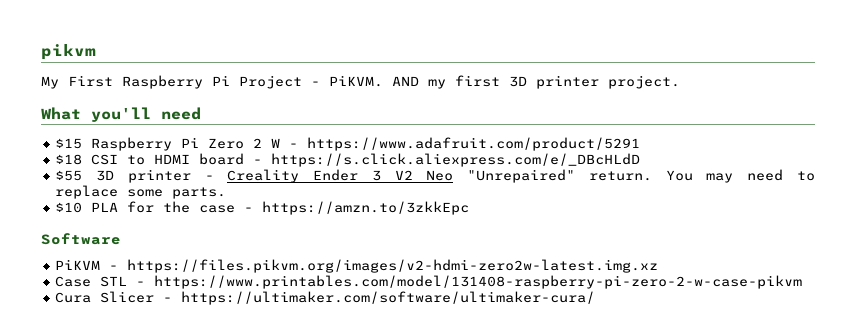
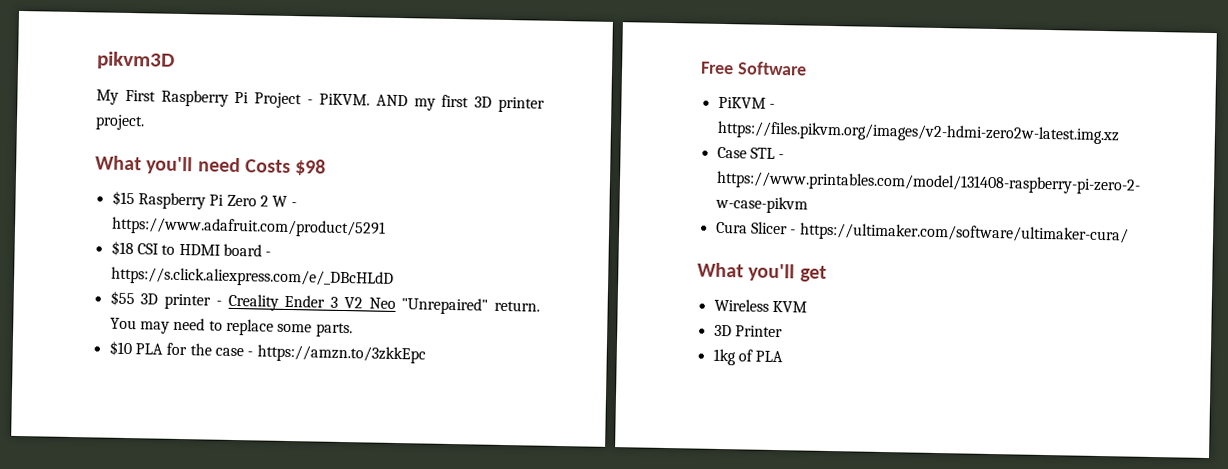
- pikvm
+ pikvm3D
- What you'll need
+ What you'll need Costs $98
- Software
+ Free Software
+ What you'll get
+ Wireless KVM
+ 3D Printer
+ 1kg of PLA

